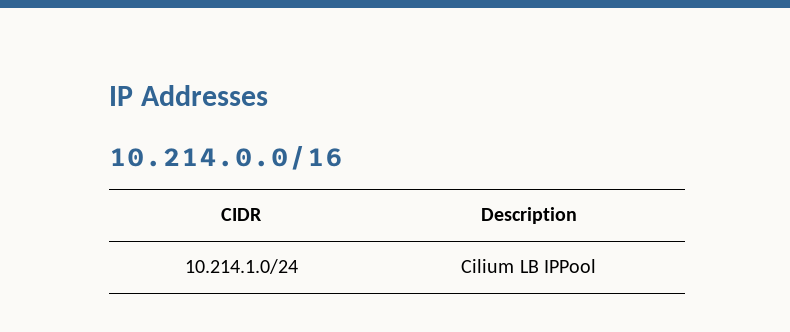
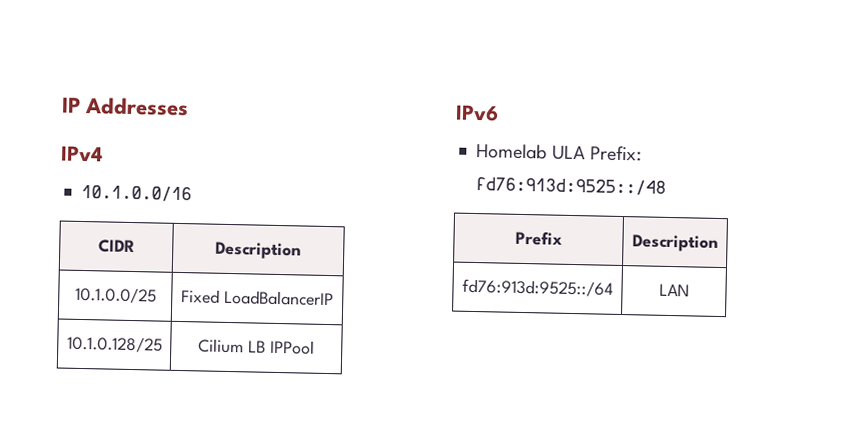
- 10.214.0.0/16
+ IPv4
+ 10.1.0.0/16
- 10.214.1.0/24 | Cilium LB IPPool
+ 10.1.0.0/25 | Fixed LoadBalancerIP
+ 10.1.0.128/25 | Cilium LB IPPool
+ IPv6
+ Homelab ULA Prefix: fd76:913d:9525::/48
+ Prefix | Description
+ fd76:913d:9525::/64 | LAN

